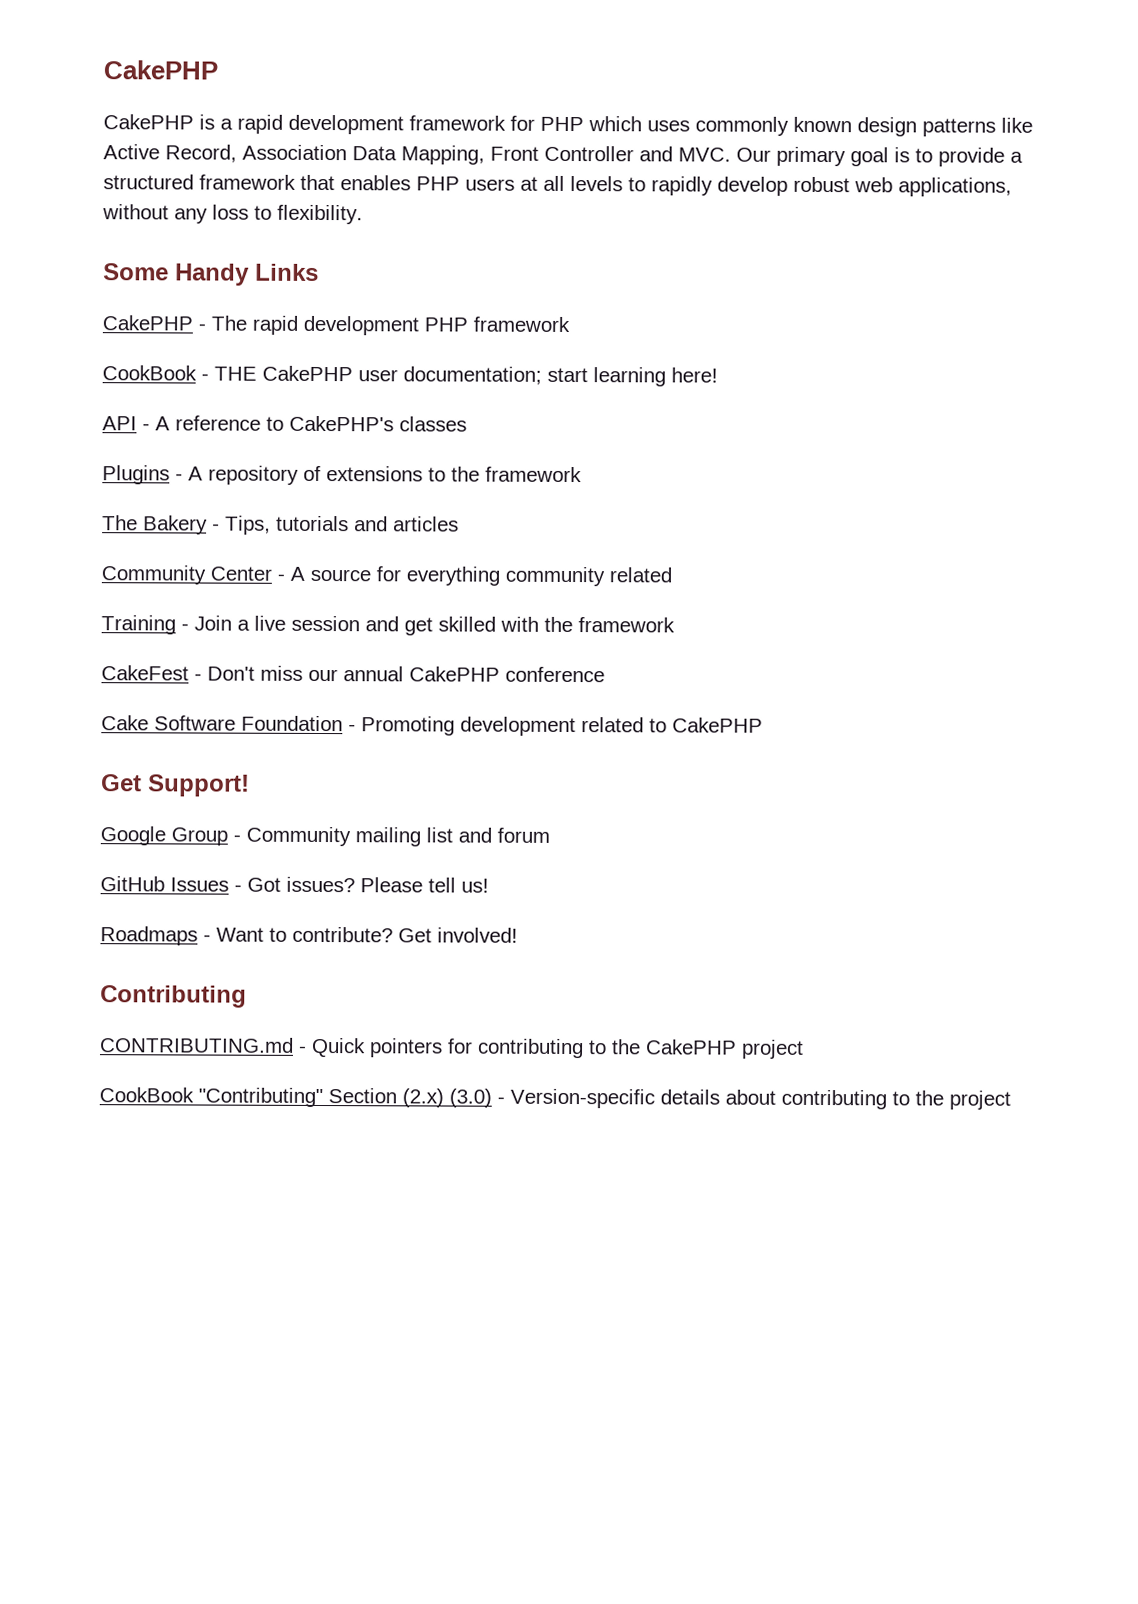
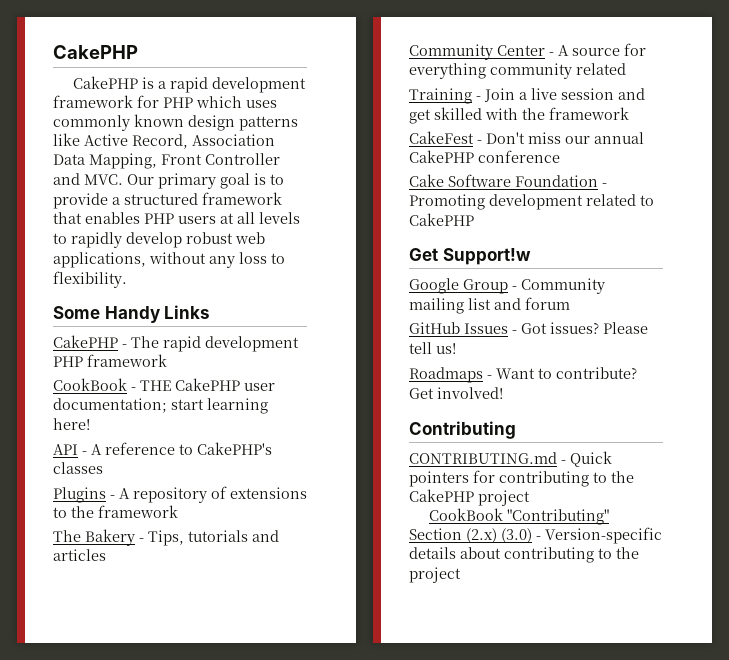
- Get Support!
+ Get Support!w

